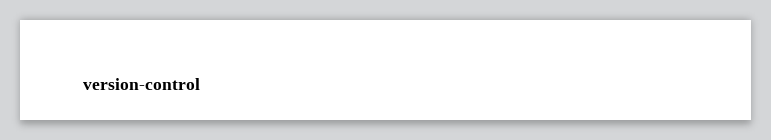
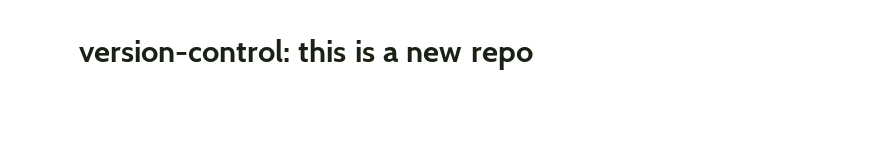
- version-control
+ version-control: this is a new repo

